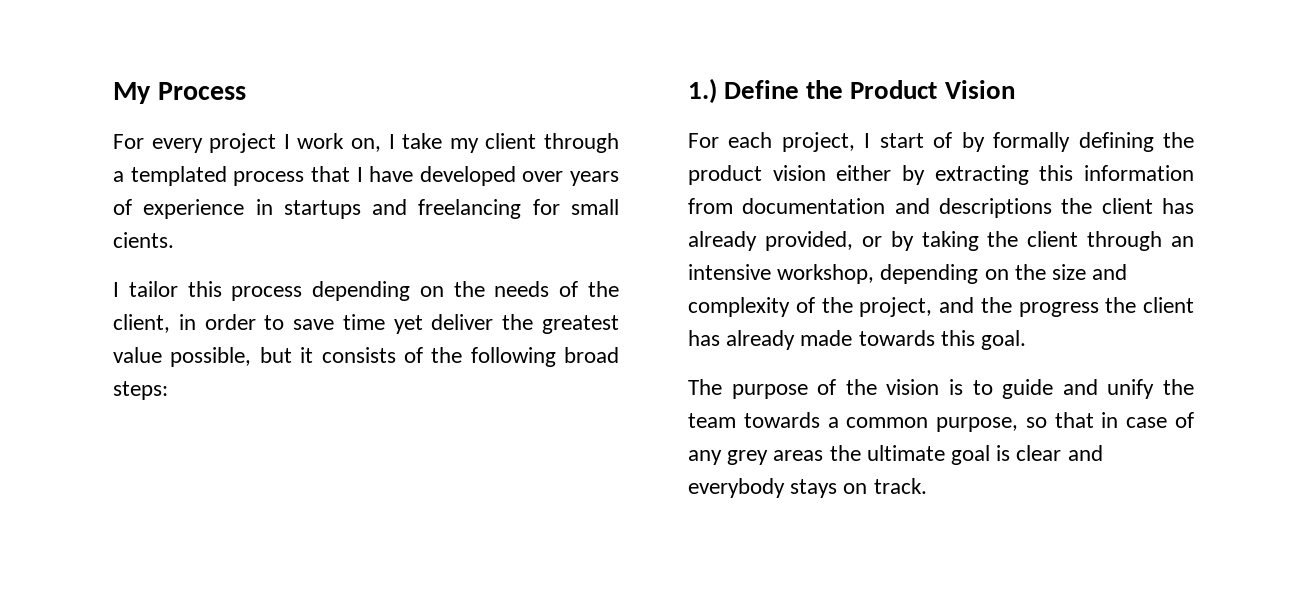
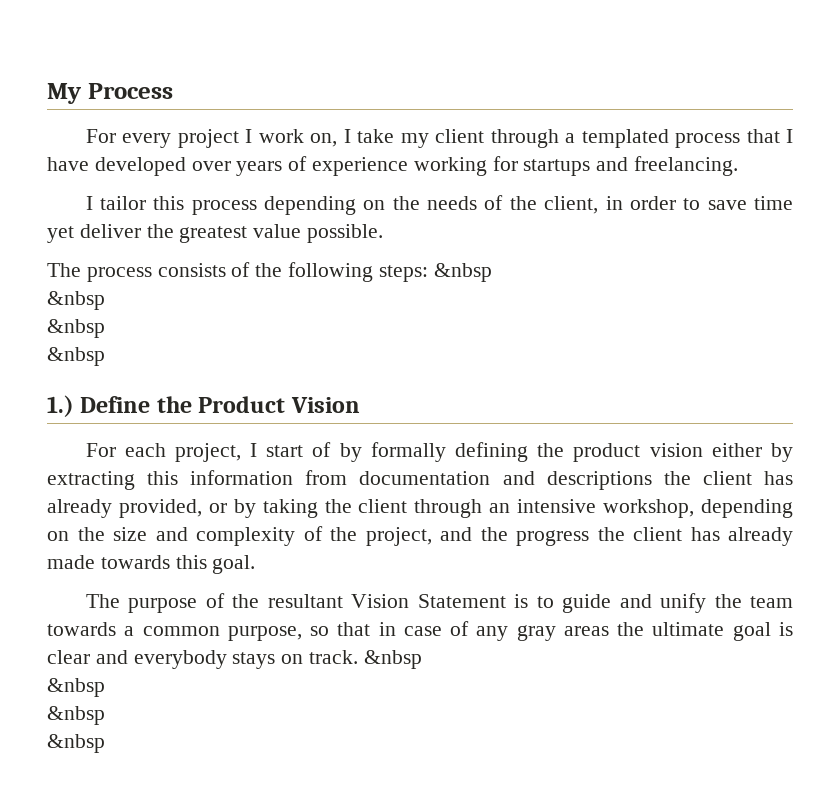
- For every project I work on, I take my client through a templated process that I have developed over years of experience in startups and freelancing for small cients.
+ For every project I work on, I take my client through a templated process that I have developed over years of experience working for startups and freelancing.
- I tailor this process depending on the needs of the client, in order to save time yet deliver the greatest value possible, but it consists of the following broad steps:
+ I tailor this process depending on the needs of the client, in order to save time yet deliver the greatest value possible.
+ The process consists of the following steps: &nbsp
+ &nbsp
+ &nbsp
+ &nbsp
- The purpose of the vision is to guide and unify the team towards a common purpose, so that in case of any grey areas the ultimate goal is clear and everybody stays on track.
+ The purpose of the resultant Vision Statement is to guide and unify the team towards a common purpose, so that in case of any gray areas the ultimate goal is clear and everybody stays on track. &nbsp
+ &nbsp
+ &nbsp
+ &nbsp

